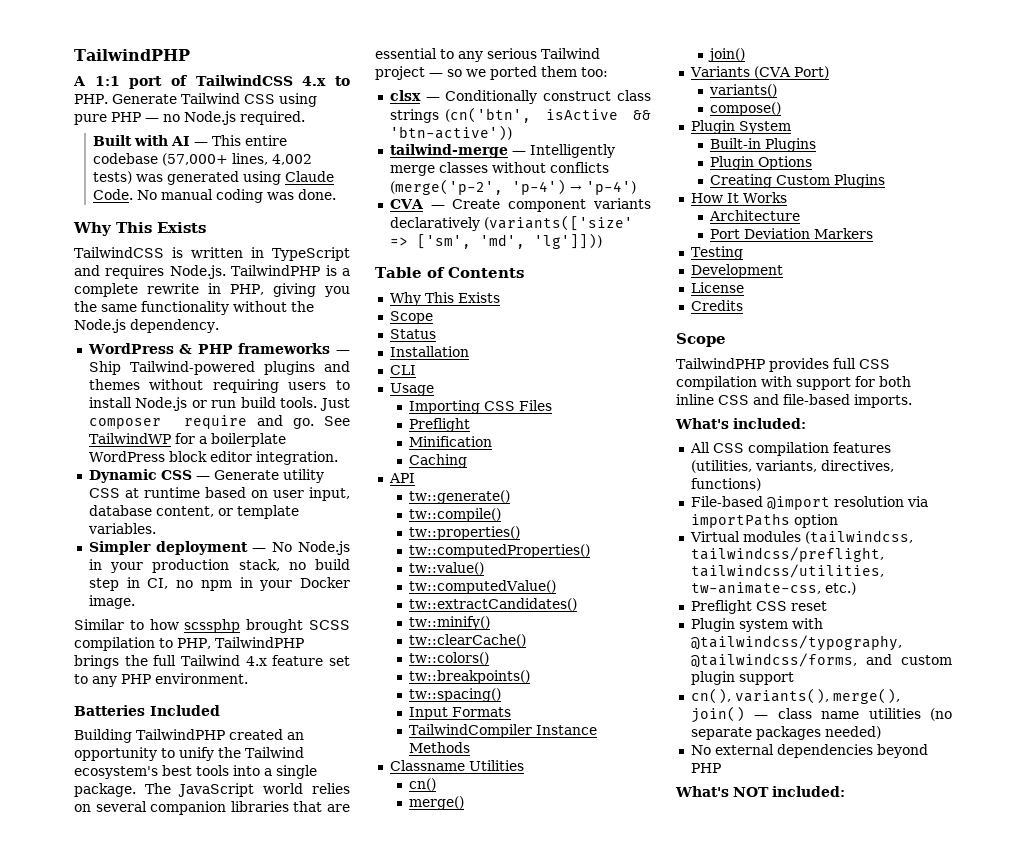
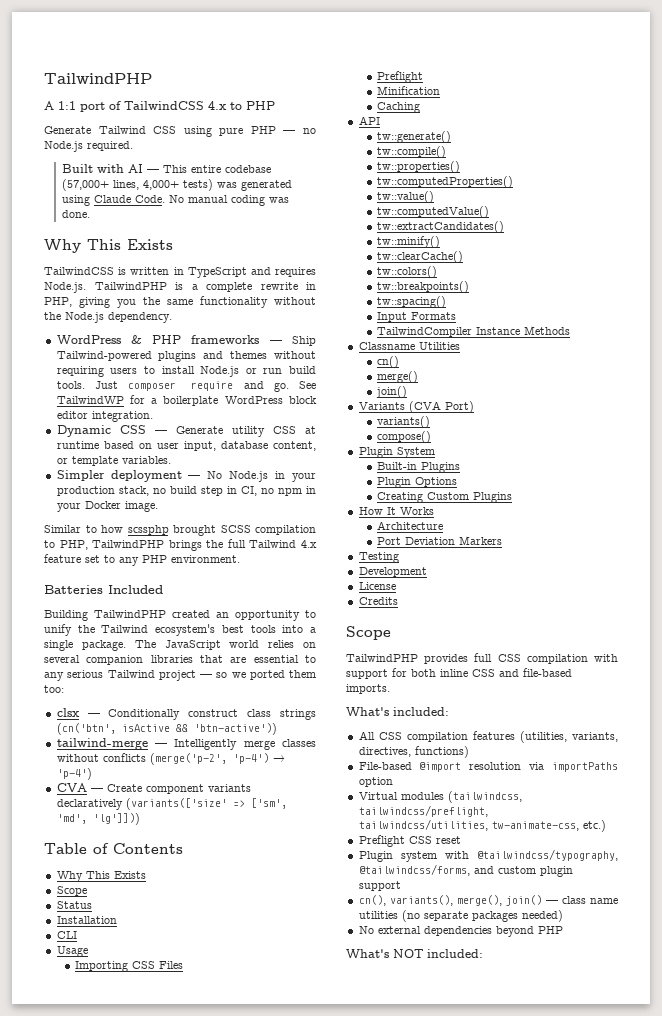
- A 1:1 port of TailwindCSS 4.x to PHP. Generate Tailwind CSS using pure PHP — no Node.js required.
+ A 1:1 port of TailwindCSS 4.x to PHP
+ Generate Tailwind CSS using pure PHP — no Node.js required.
- Built with AI — This entire codebase (57,000+ lines, 4,002 tests) was generated using Claude Code.
+ Built with AI — This entire codebase (57,000+ lines, 4,000+ tests) was generated using Claude Code.

